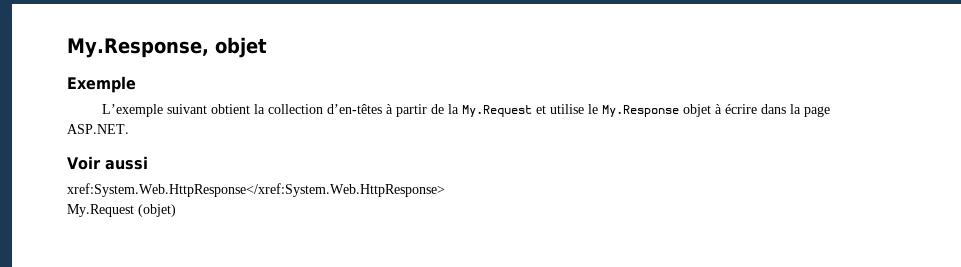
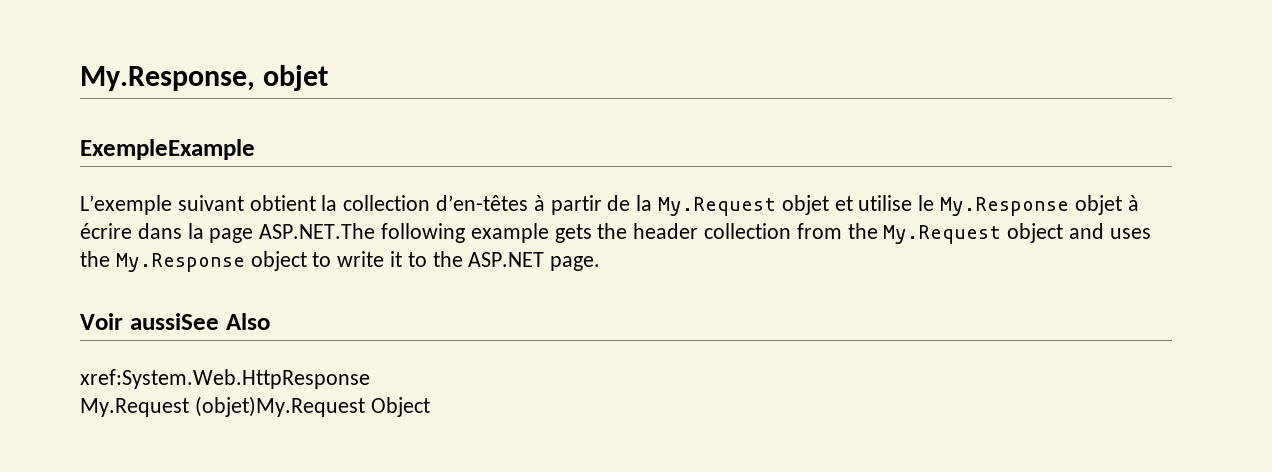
- Exemple
+ ExempleExample
- L’exemple suivant obtient la collection d’en-têtes à partir de la My.Request et utilise le My.Response objet à écrire dans la page ASP.NET.
- Voir aussi
- xref:System.Web.HttpResponse</xref:System.Web.HttpResponse>
- My.Request (objet)
+ L’exemple suivant obtient la collection d’en-têtes à partir de la My.Request objet et utilise le My.Response objet à écrire dans la page ASP.NET.The following example gets the header collection from the My.Request object and uses the My.Response object to write it to the ASP.NET page.
+ Voir aussiSee Also
+ xref:System.Web.HttpResponse
+ My.Request (objet)My.Request Object

